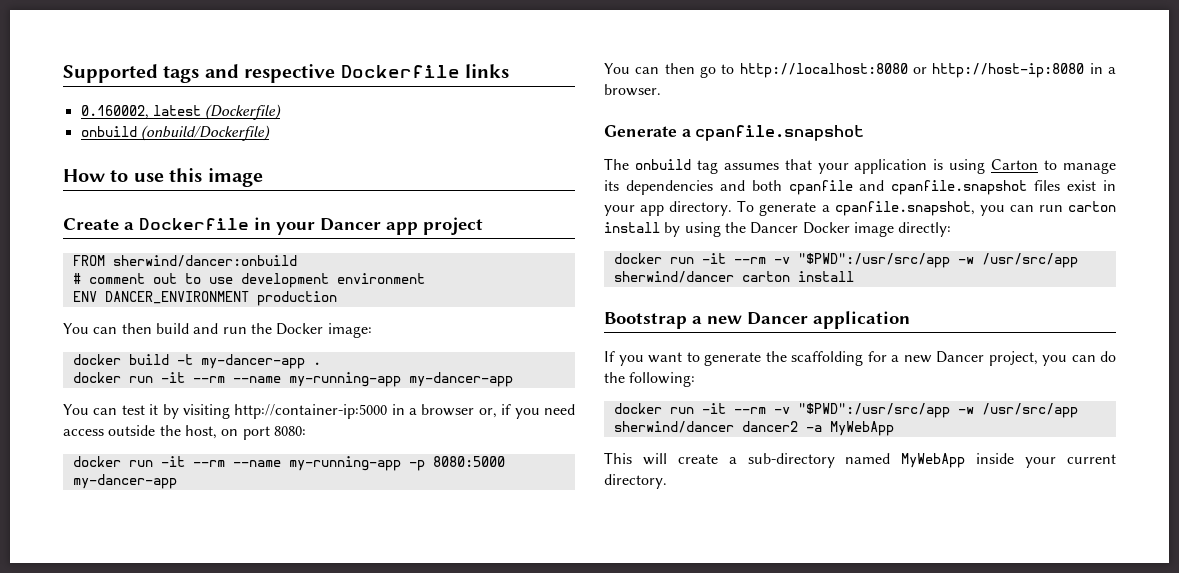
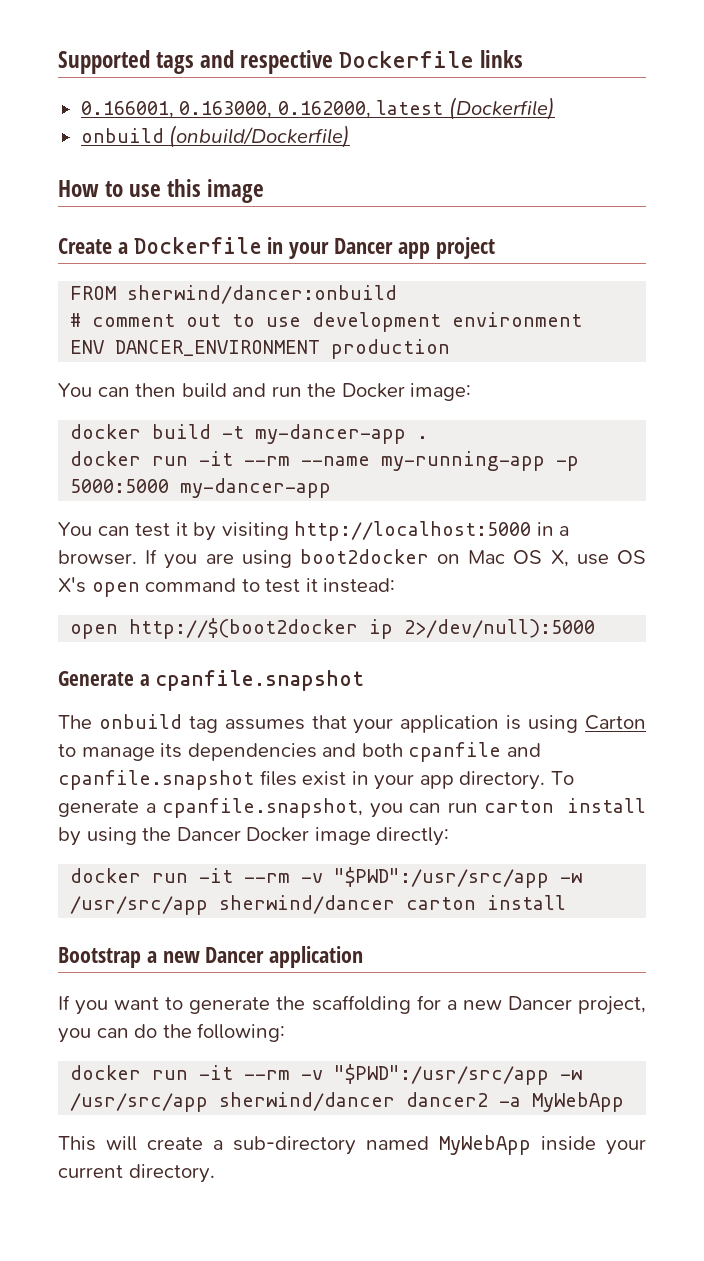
- 0.160002, latest (Dockerfile)
+ 0.166001, 0.163000, 0.162000, latest (Dockerfile)
- docker run -it --rm --name my-running-app my-dancer-app
+ docker run -it --rm --name my-running-app -p 5000:5000 my-dancer-app
- You can test it by visiting http://container-ip:5000 in a browser or, if you need access outside the host, on port 8080:
- docker run -it --rm --name my-running-app -p 8080:5000 my-dancer-app
- You can then go to http://localhost:8080 or http://host-ip:8080 in a browser.
+ You can test it by visiting http://localhost:5000 in a browser. If you are using boot2docker on Mac OS X, use OS X's open command to test it instead:
+ open http://$(boot2docker ip 2>/dev/null):5000

